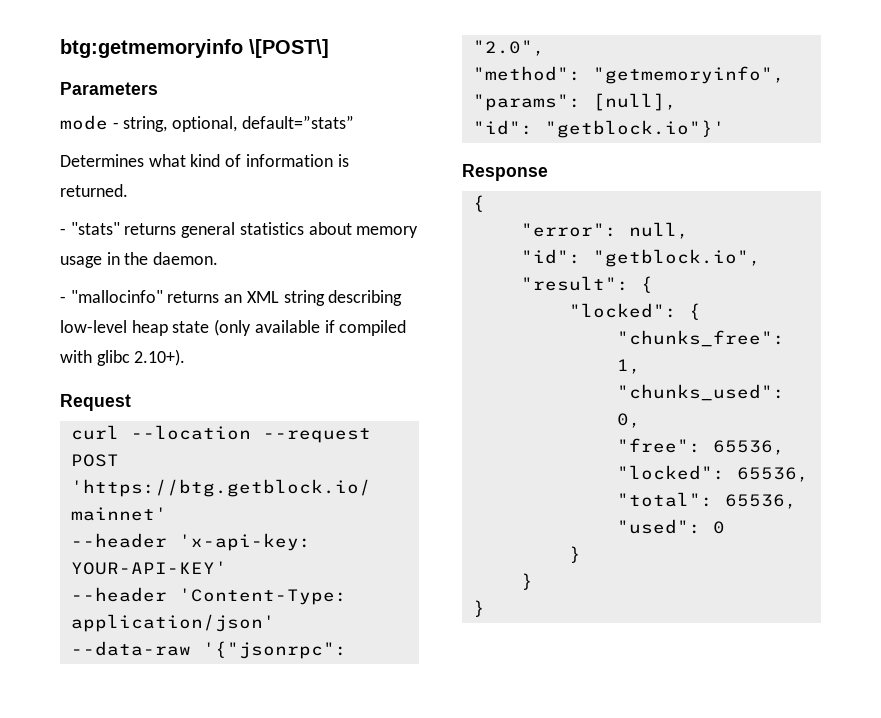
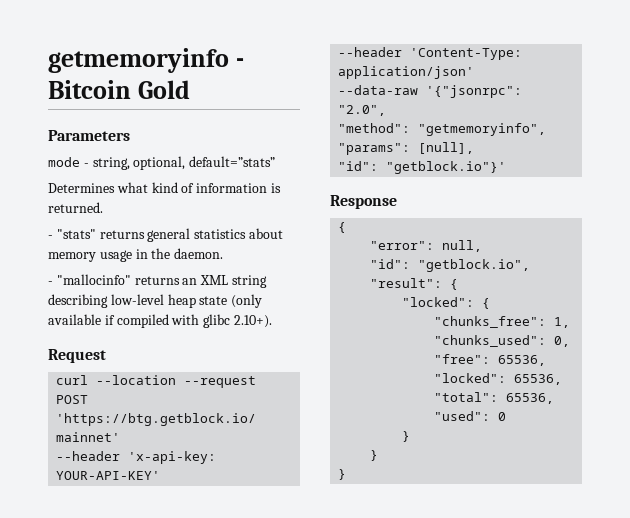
- btg:getmemoryinfo \[POST\]
+ getmemoryinfo - Bitcoin Gold

